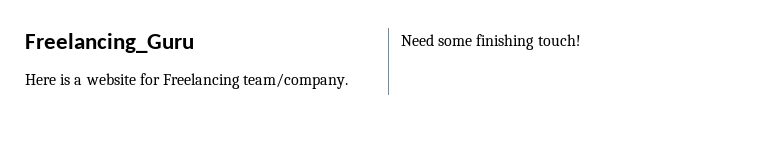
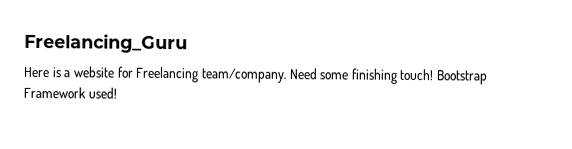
+ Bootstrap Framework used!

